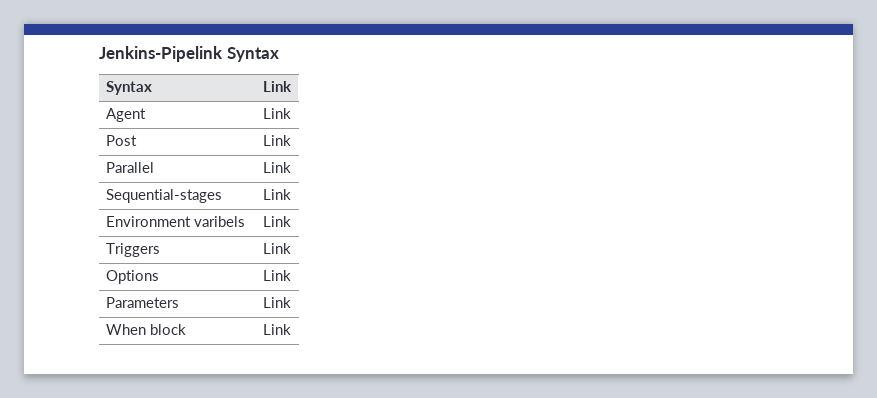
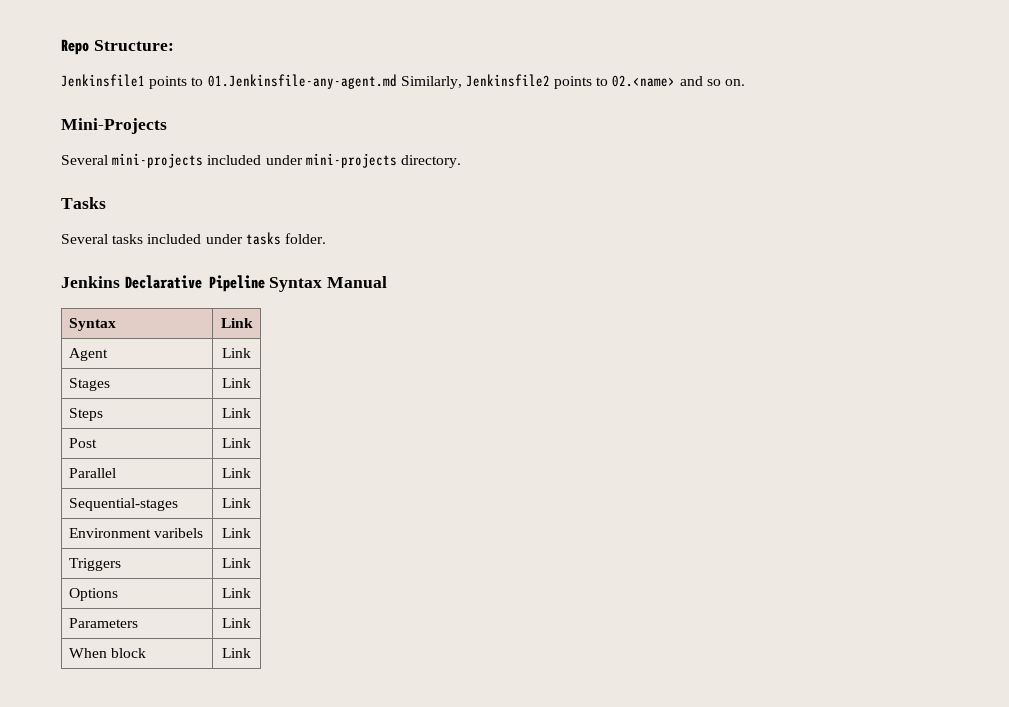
- Jenkins-Pipelink Syntax
+ Repo Structure:
+ Jenkinsfile1 points to 01.Jenkinsfile-any-agent.md Similarly, Jenkinsfile2 points to 02.<name> and so on.
+ Mini-Projects
+ Several mini-projects included under mini-projects directory.
+ Tasks
+ Several tasks included under tasks folder.
+ Jenkins Declarative Pipeline Syntax Manual
+ Stages | Link
+ Steps | Link

